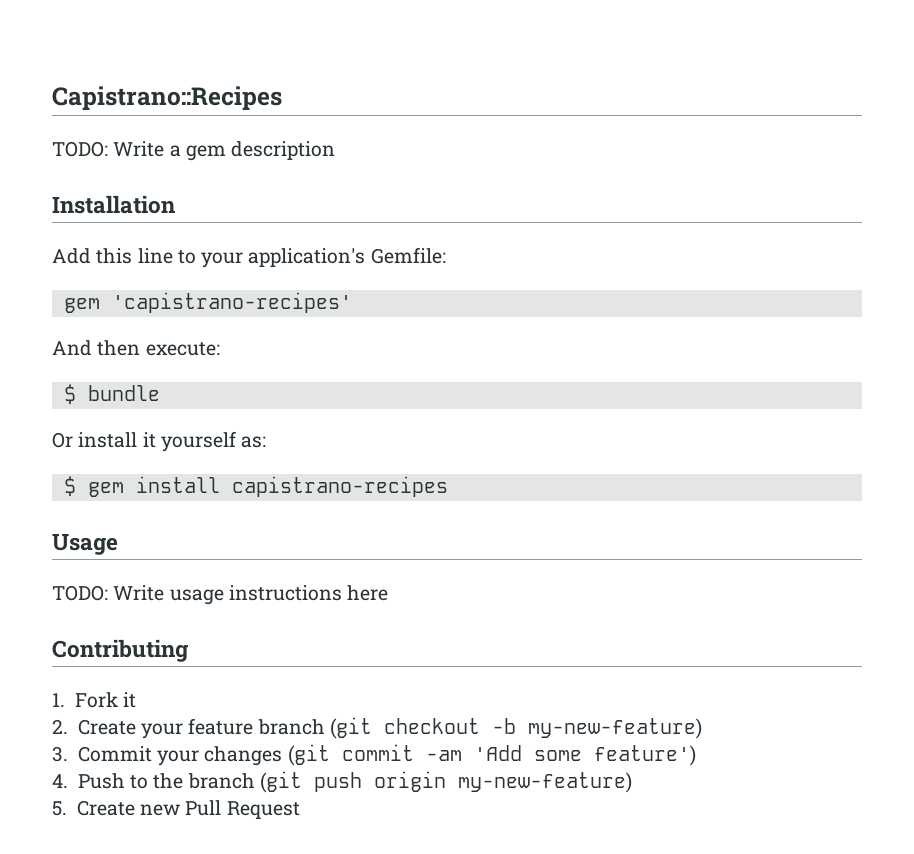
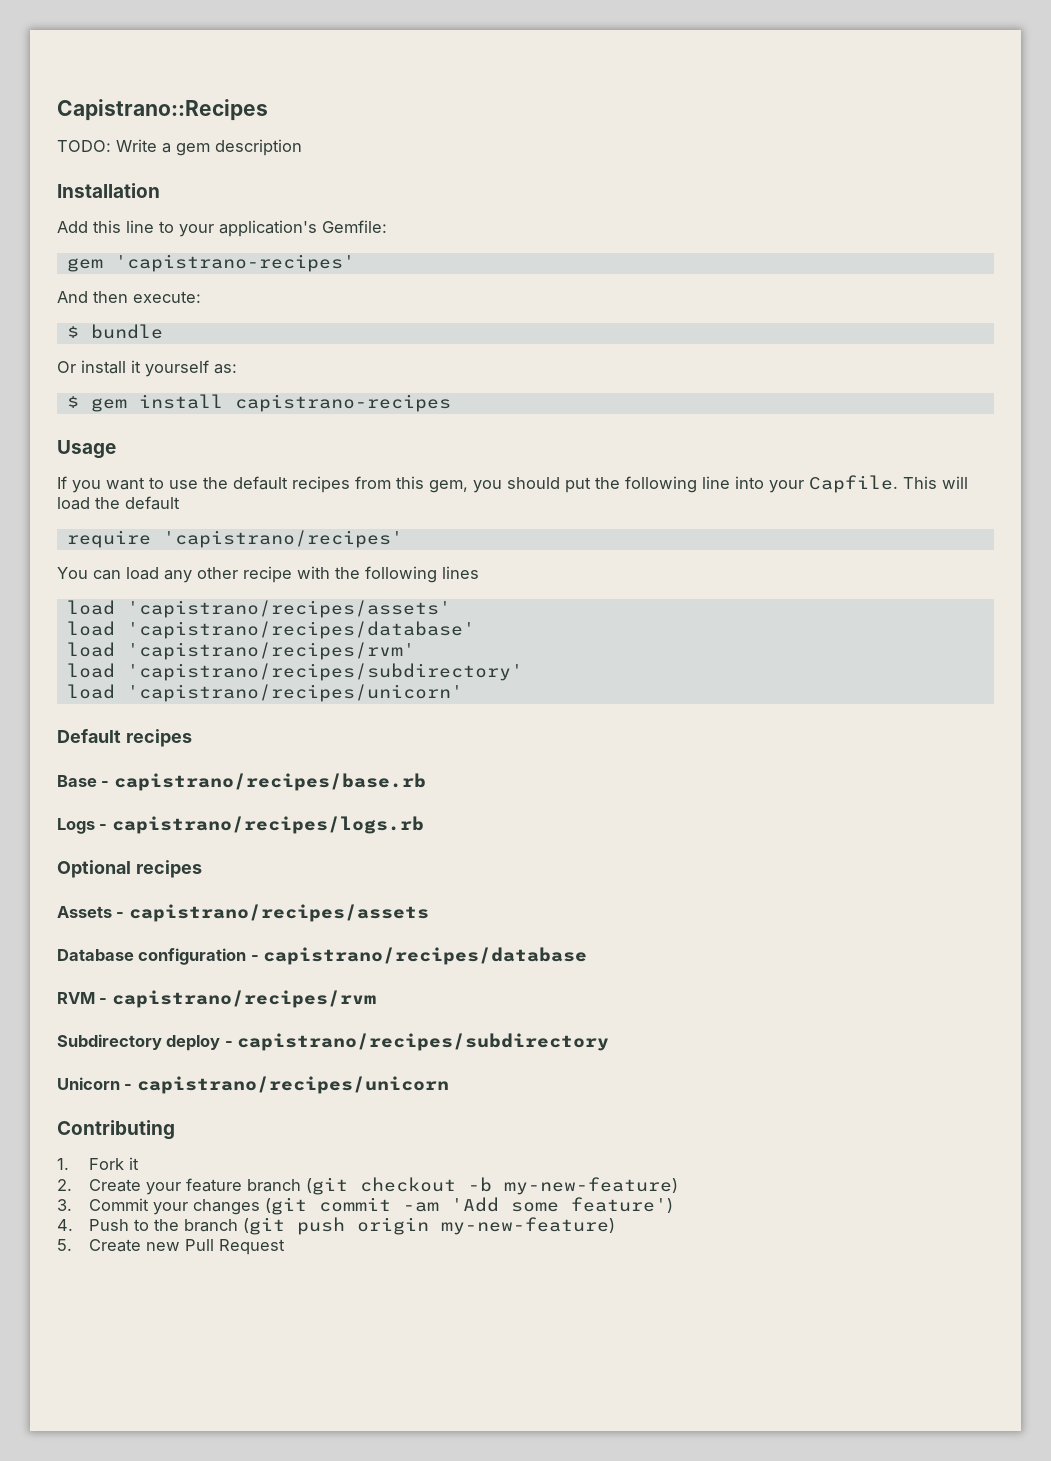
- TODO: Write usage instructions here
+ If you want to use the default recipes from this gem, you should put the following line into your Capfile. This will load the default
+ require 'capistrano/recipes'
+ You can load any other recipe with the following lines
+ load 'capistrano/recipes/assets'
+ load 'capistrano/recipes/database'
+ load 'capistrano/recipes/rvm'
+ load 'capistrano/recipes/subdirectory'
+ load 'capistrano/recipes/unicorn'
+ Default recipes
+ Base - capistrano/recipes/base.rb
+ Logs - capistrano/recipes/logs.rb
+ Optional recipes
+ Assets - capistrano/recipes/assets
+ Database configuration - capistrano/recipes/database
+ RVM - capistrano/recipes/rvm
+ Subdirectory deploy - capistrano/recipes/subdirectory
+ Unicorn - capistrano/recipes/unicorn

